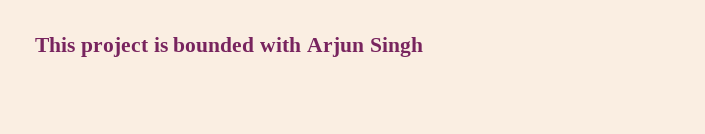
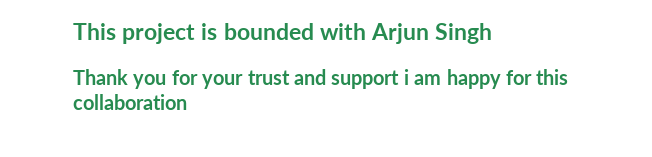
+ Thank you for your trust and support i am happy for this collaboration

